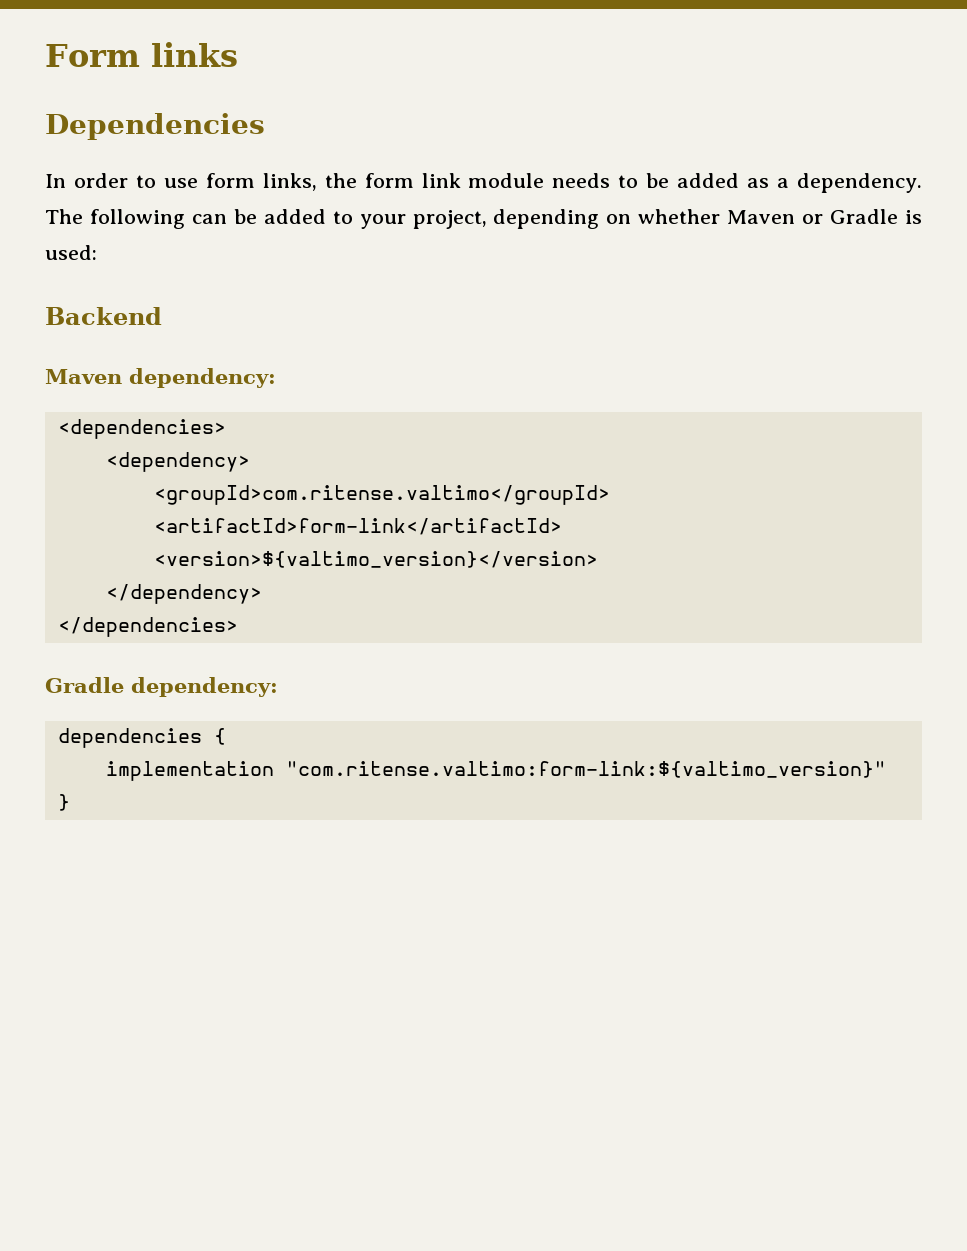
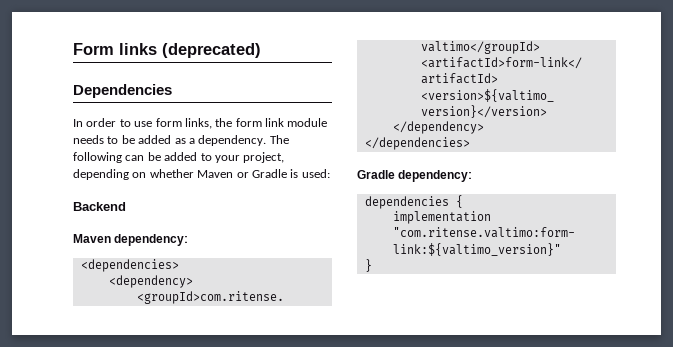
- Form links
+ Form links (deprecated)

